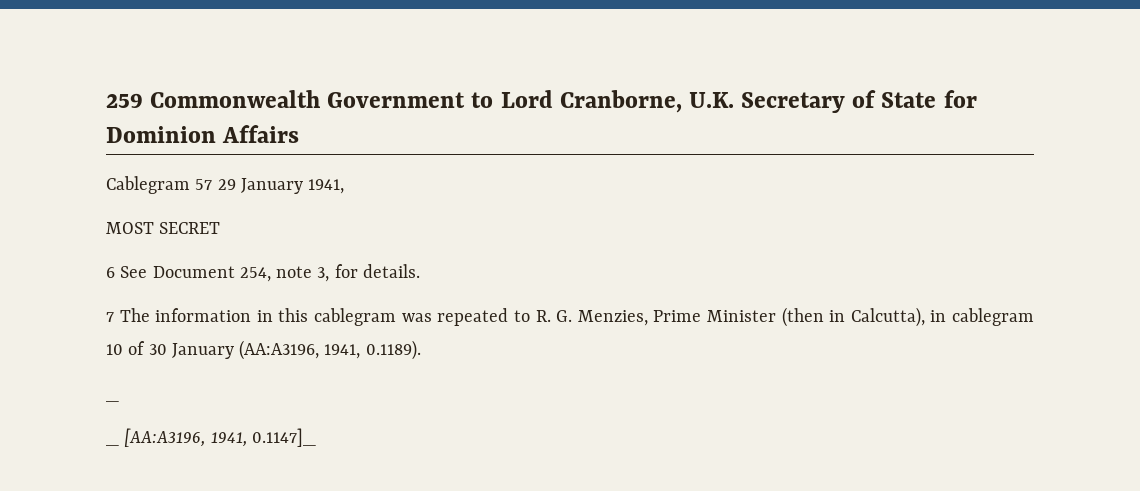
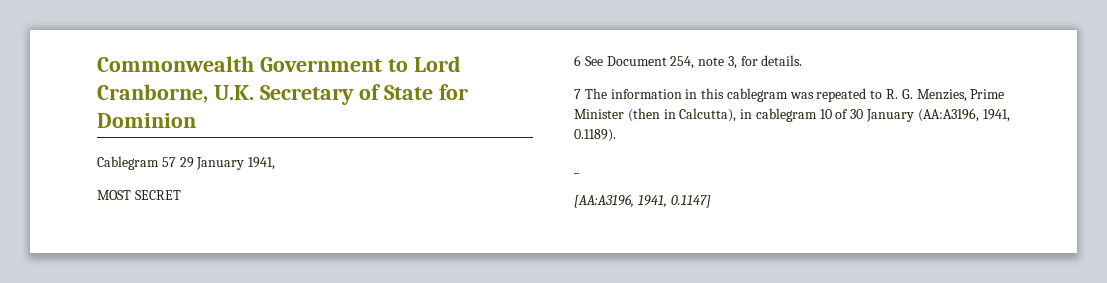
- 259 Commonwealth Government to Lord Cranborne, U.K. Secretary of State for Dominion Affairs
+ Commonwealth Government to Lord Cranborne, U.K. Secretary of State for Dominion
- _ [AA:A3196, 1941, 0.1147]_
+ [AA:A3196, 1941, 0.1147]

